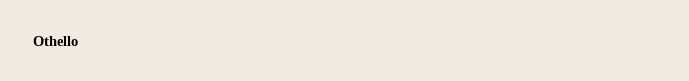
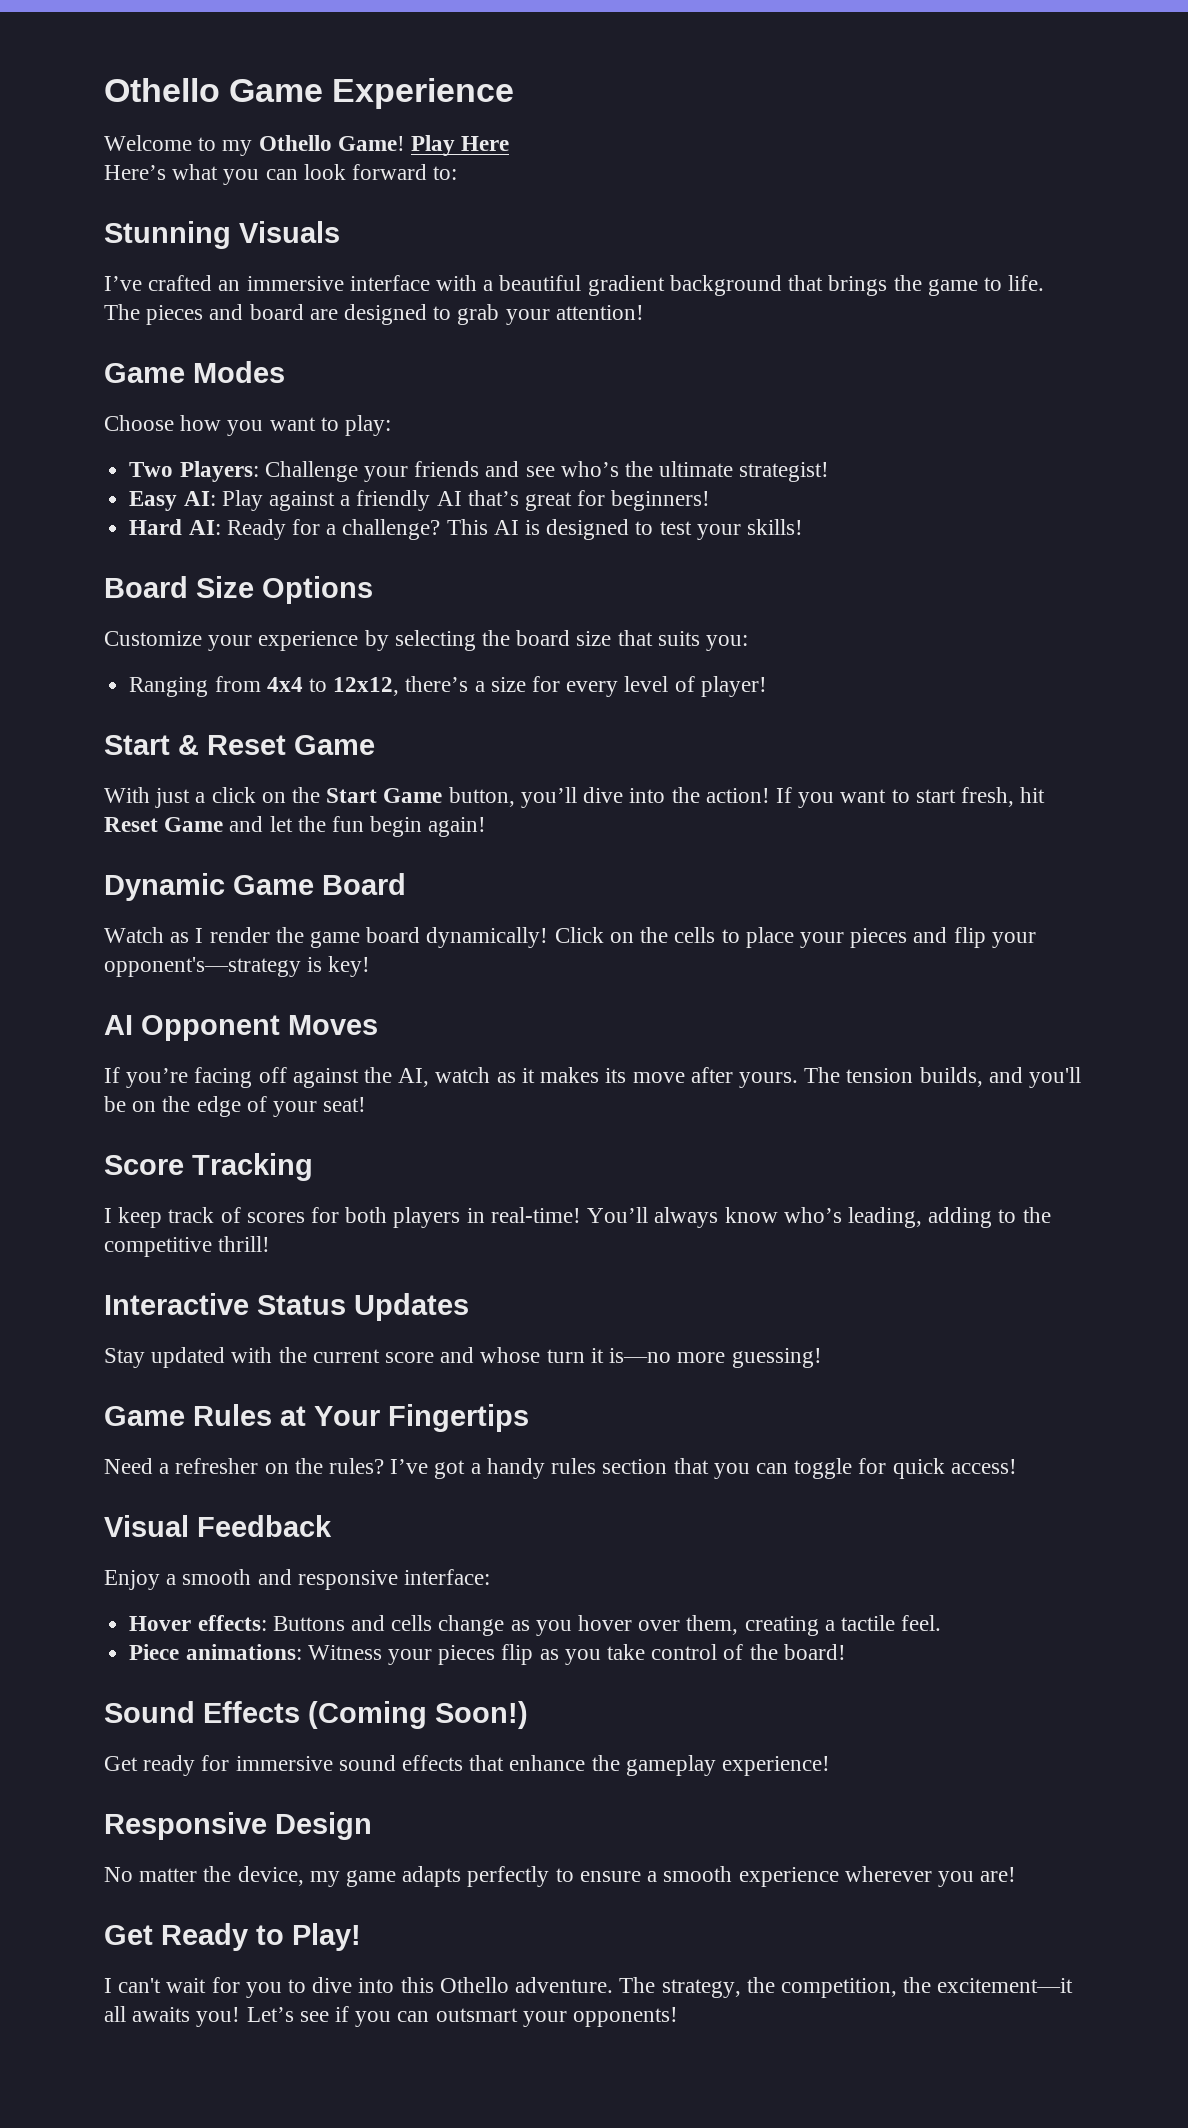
- Othello
+ Othello Game Experience
+ Welcome to my Othello Game! Play Here
+ Here’s what you can look forward to:
+ Stunning Visuals
+ I’ve crafted an immersive interface with a beautiful gradient background that brings the game to life. The pieces and board are designed to grab your attention!
+ Game Modes
+ Choose how you want to play:
+ Two Players: Challenge your friends and see who’s the ultimate strategist!
+ Easy AI: Play against a friendly AI that’s great for beginners!
+ Hard AI: Ready for a challenge? This AI is designed to test your skills!
+ Board Size Options
+ Customize your experience by selecting the board size that suits you:
+ Ranging from 4x4 to 12x12, there’s a size for every level of player!
+ Start & Reset Game
+ With just a click on the Start Game button, you’ll dive into the action! If you want to start fresh, hit Reset Game and let the fun begin again!
+ Dynamic Game Board
+ Watch as I render the game board dynamically! Click on the cells to place your pieces and flip your opponent's—strategy is key!
+ AI Opponent Moves
+ If you’re facing off against the AI, watch as it makes its move after yours. The tension builds, and you'll be on the edge of your seat!
+ Score Tracking
+ I keep track of scores for both players in real-time! You’ll always know who’s leading, adding to the competitive thrill!
+ Interactive Status Updates
+ Stay updated with the current score and whose turn it is—no more guessing!
+ Game Rules at Your Fingertips
+ Need a refresher on the rules? I’ve got a handy rules section that you can toggle for quick access!
+ Visual Feedback
+ Enjoy a smooth and responsive interface:
+ Hover effects: Buttons and cells change as you hover over them, creating a tactile feel.
+ Piece animations: Witness your pieces flip as you take control of the board!
+ Sound Effects (Coming Soon!)
+ Get ready for immersive sound effects that enhance the gameplay experience!
+ Responsive Design
+ No matter the device, my game adapts perfectly to ensure a smooth experience wherever you are!
+ Get Ready to Play!
+ I can't wait for you to dive into this Othello adventure. The strategy, the competition, the excitement—it all awaits you! Let’s see if you can outsmart your opponents!

